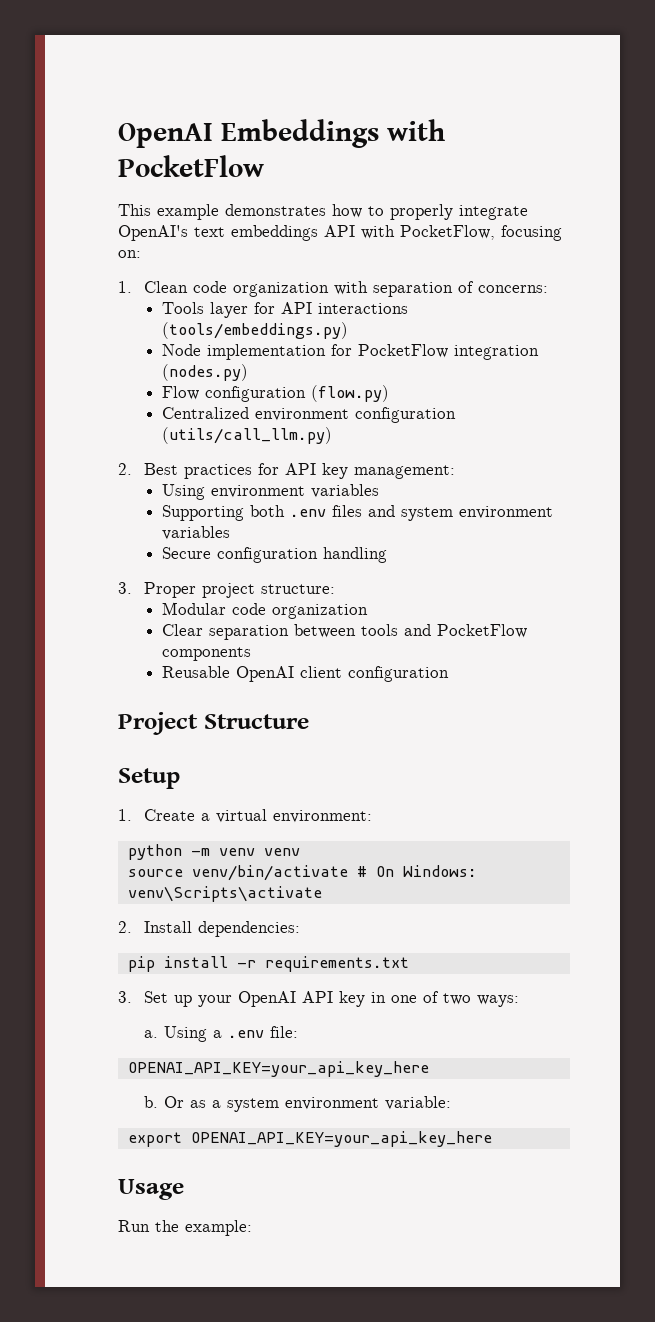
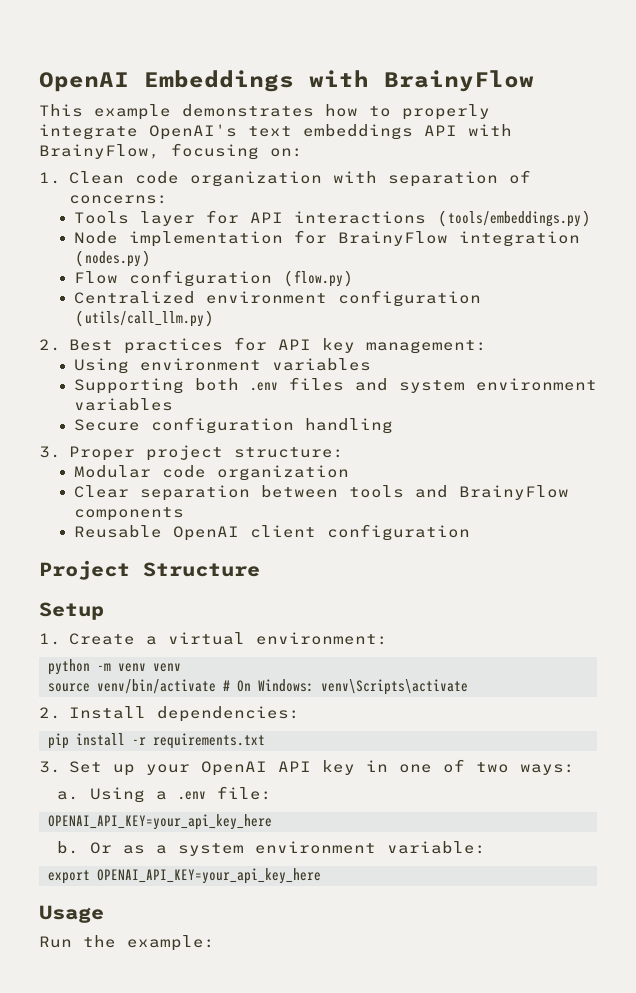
- OpenAI Embeddings with PocketFlow
+ OpenAI Embeddings with BrainyFlow
- This example demonstrates how to properly integrate OpenAI's text embeddings API with PocketFlow, focusing on:
+ This example demonstrates how to properly integrate OpenAI's text embeddings API with BrainyFlow, focusing on:
- Node implementation for PocketFlow integration (nodes.py)
+ Node implementation for BrainyFlow integration (nodes.py)
- Clear separation between tools and PocketFlow components
+ Clear separation between tools and BrainyFlow components

